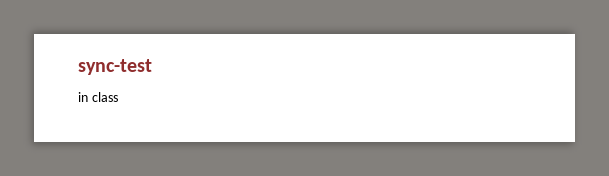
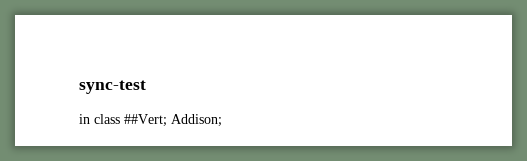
- in class
+ in class ##Vert; Addison;

